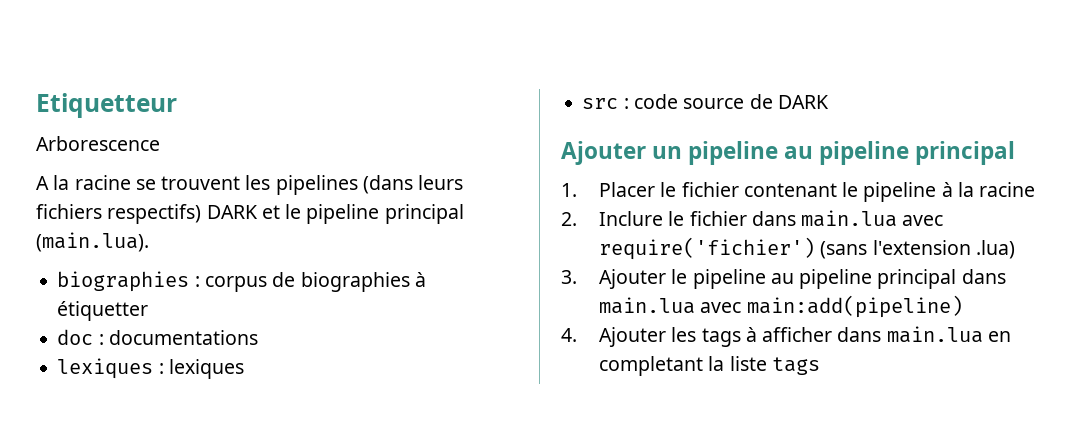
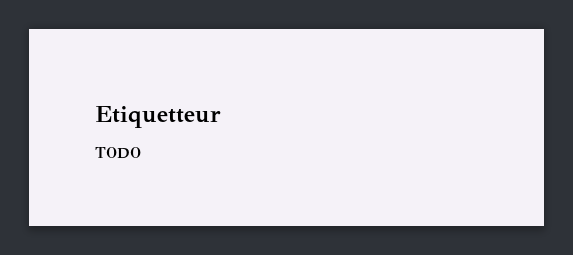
- Arborescence
- A la racine se trouvent les pipelines (dans leurs fichiers respectifs) DARK et le pipeline principal (main.lua).
- biographies : corpus de biographies à étiquetter
- doc : documentations
- lexiques : lexiques
- src : code source de DARK
- Ajouter un pipeline au pipeline principal
- 1. Placer le fichier contenant le pipeline à la racine
- 2. Inclure le fichier dans main.lua avec require('fichier') (sans l'extension .lua)
- 3. Ajouter le pipeline au pipeline principal dans main.lua avec main:add(pipeline)
- 4. Ajouter les tags à afficher dans main.lua en completant la liste tags
+ TODO

